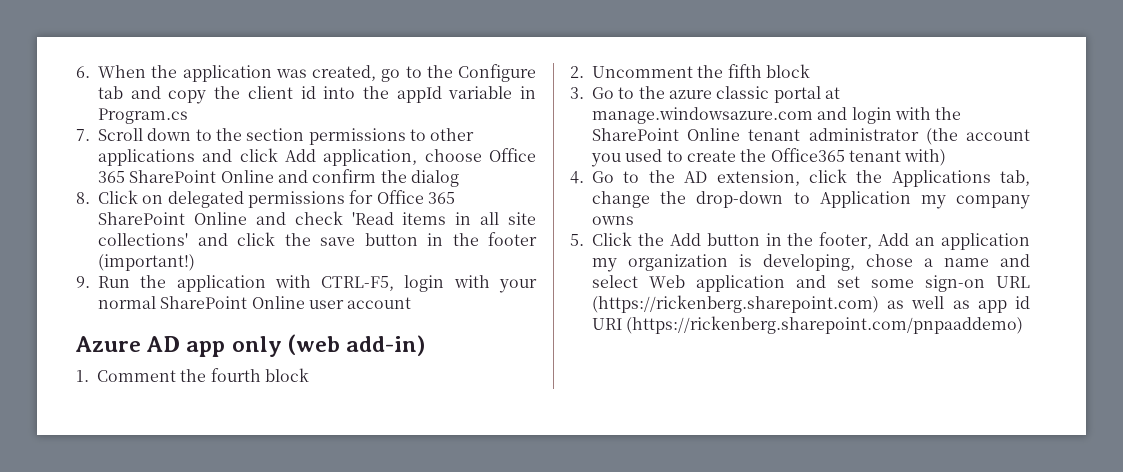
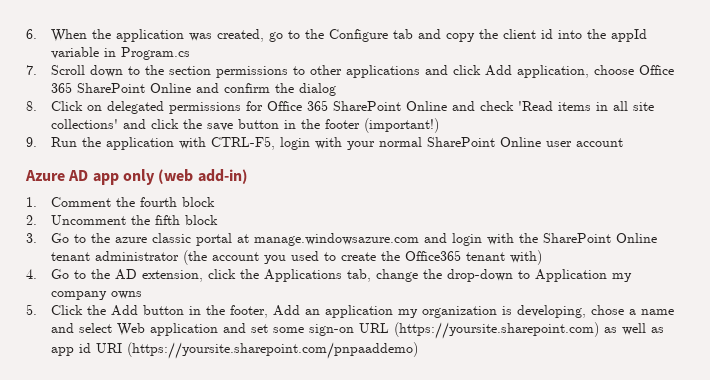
- 5. Click the Add button in the footer, Add an application my organization is developing, chose a name and select Web application and set some sign-on URL (https://rickenberg.sharepoint.com) as well as app id URI (https://rickenberg.sharepoint.com/pnpaaddemo)
+ 5. Click the Add button in the footer, Add an application my organization is developing, chose a name and select Web application and set some sign-on URL (https://yoursite.sharepoint.com) as well as app id URI (https://yoursite.sharepoint.com/pnpaaddemo)

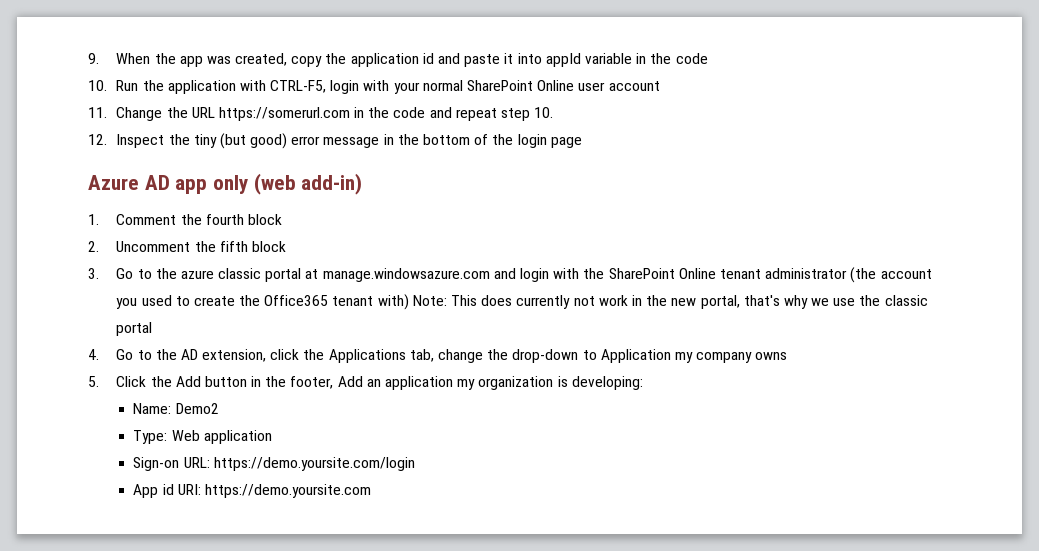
- 6. When the application was created, go to the Configure tab and copy the client id into the appId variable in Program.cs
- 7. Scroll down to the section permissions to other applications and click Add application, choose Office 365 SharePoint Online and confirm the dialog
- 8. Click on delegated permissions for Office 365 SharePoint Online and check 'Read items in all site collections' and click the save button in the footer (important!)
- 9. Run the application with CTRL-F5, login with your normal SharePoint Online user account
+ 9. When the app was created, copy the application id and paste it into appId variable in the code
+ 10. Run the application with CTRL-F5, login with your normal SharePoint Online user account
+ 11. Change the URL https://somerurl.com in the code and repeat step 10.
+ 12. Inspect the tiny (but good) error message in the bottom of the login page
- 3. Go to the azure classic portal at manage.windowsazure.com and login with the SharePoint Online tenant administrator (the account you used to create the Office365 tenant with)
+ 3. Go to the azure classic portal at manage.windowsazure.com and login with the SharePoint Online tenant administrator (the account you used to create the Office365 tenant with) Note: This does currently not work in the new portal, that's why we use the classic portal
- 5. Click the Add button in the footer, Add an application my organization is developing, chose a name and select Web application and set some sign-on URL (https://yoursite.sharepoint.com) as well as app id URI (https://yoursite.sharepoint.com/pnpaaddemo)
+ 5. Click the Add button in the footer, Add an application my organization is developing:
+ Name: Demo2
+ Type: Web application
+ Sign-on URL: https://demo.yoursite.com/login
+ App id URI: https://demo.yoursite.com

